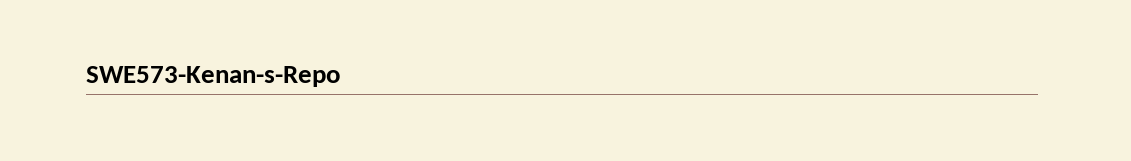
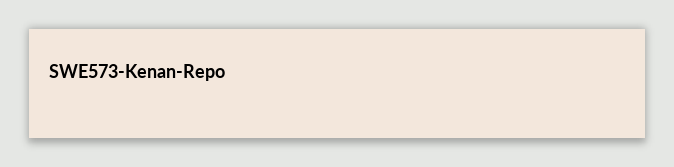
- SWE573-Kenan-s-Repo
+ SWE573-Kenan-Repo

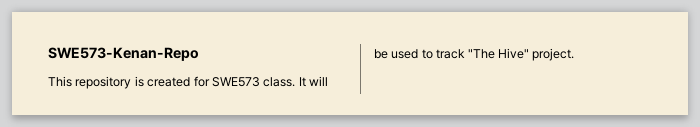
+ This repository is created for SWE573 class. It will be used to track "The Hive" project.

